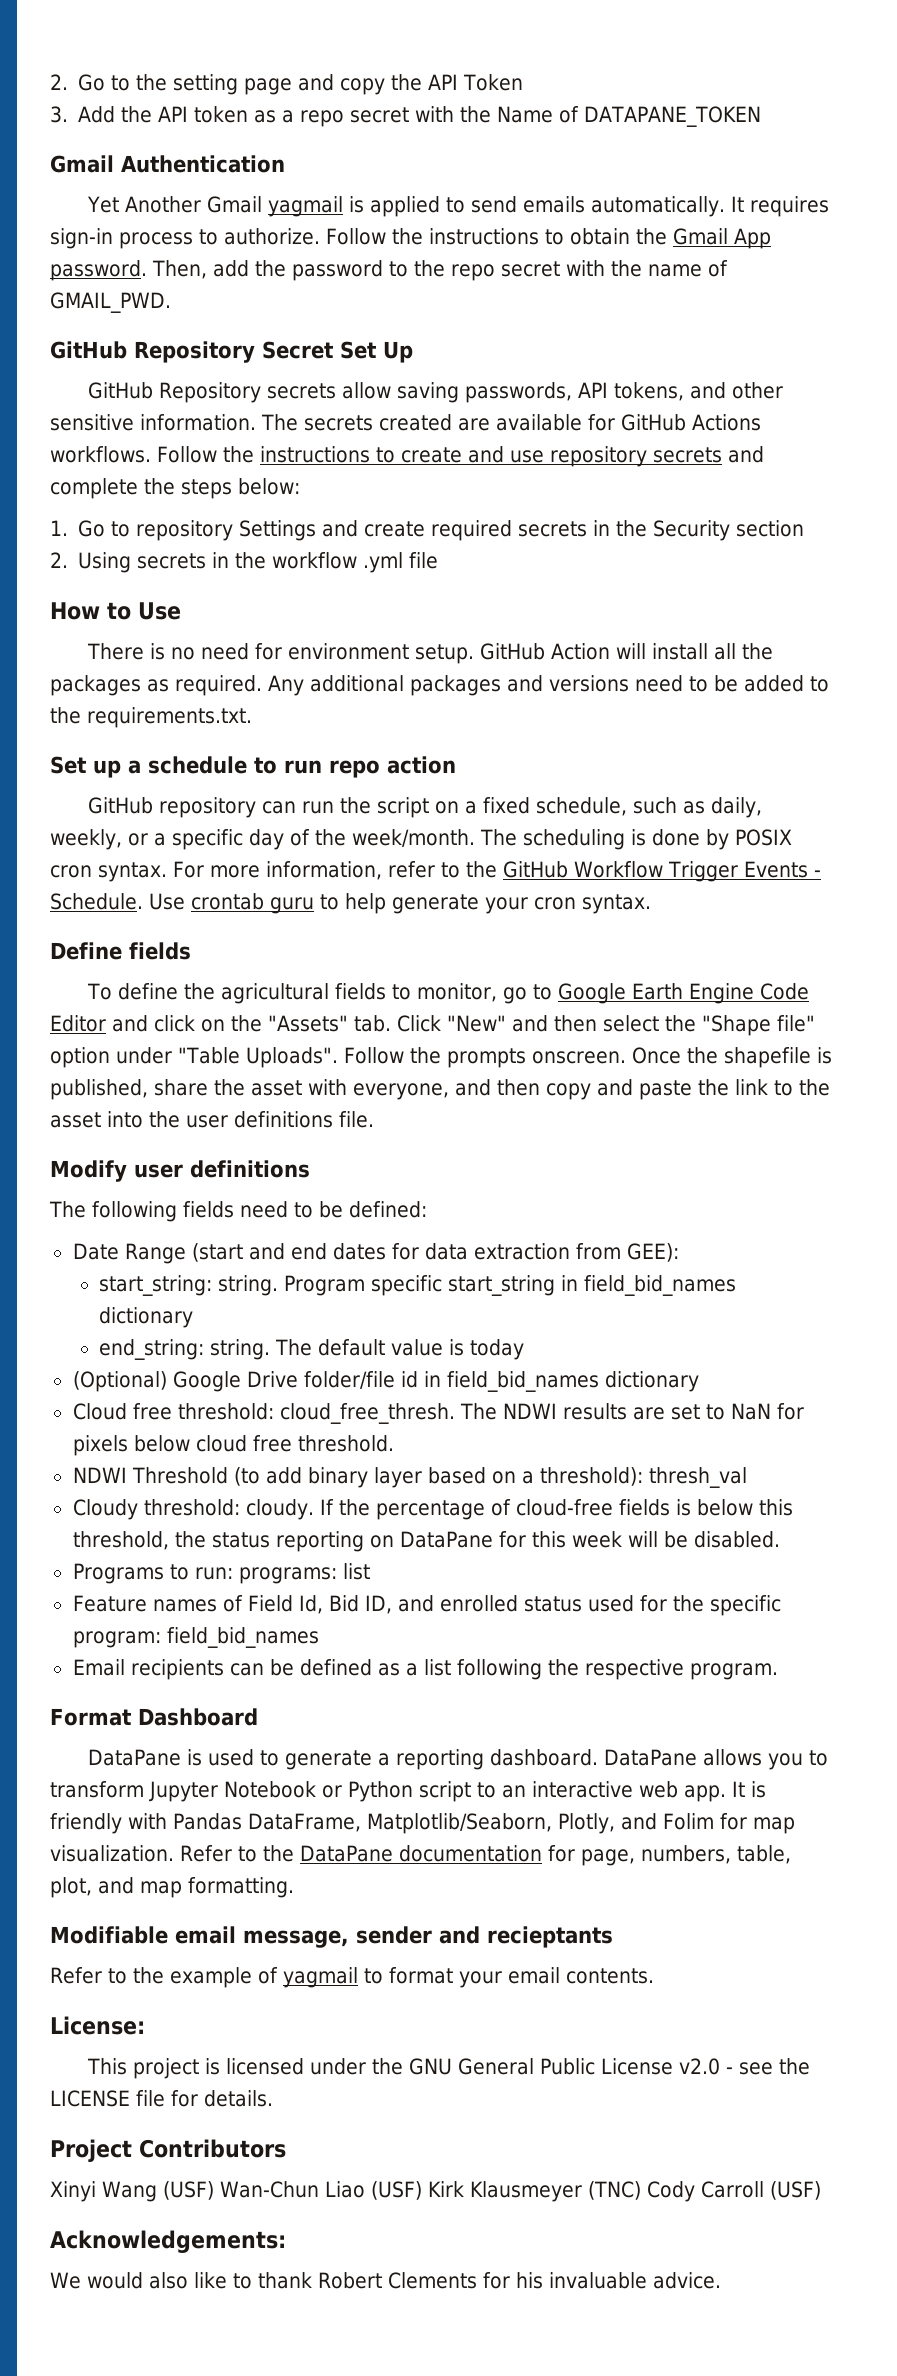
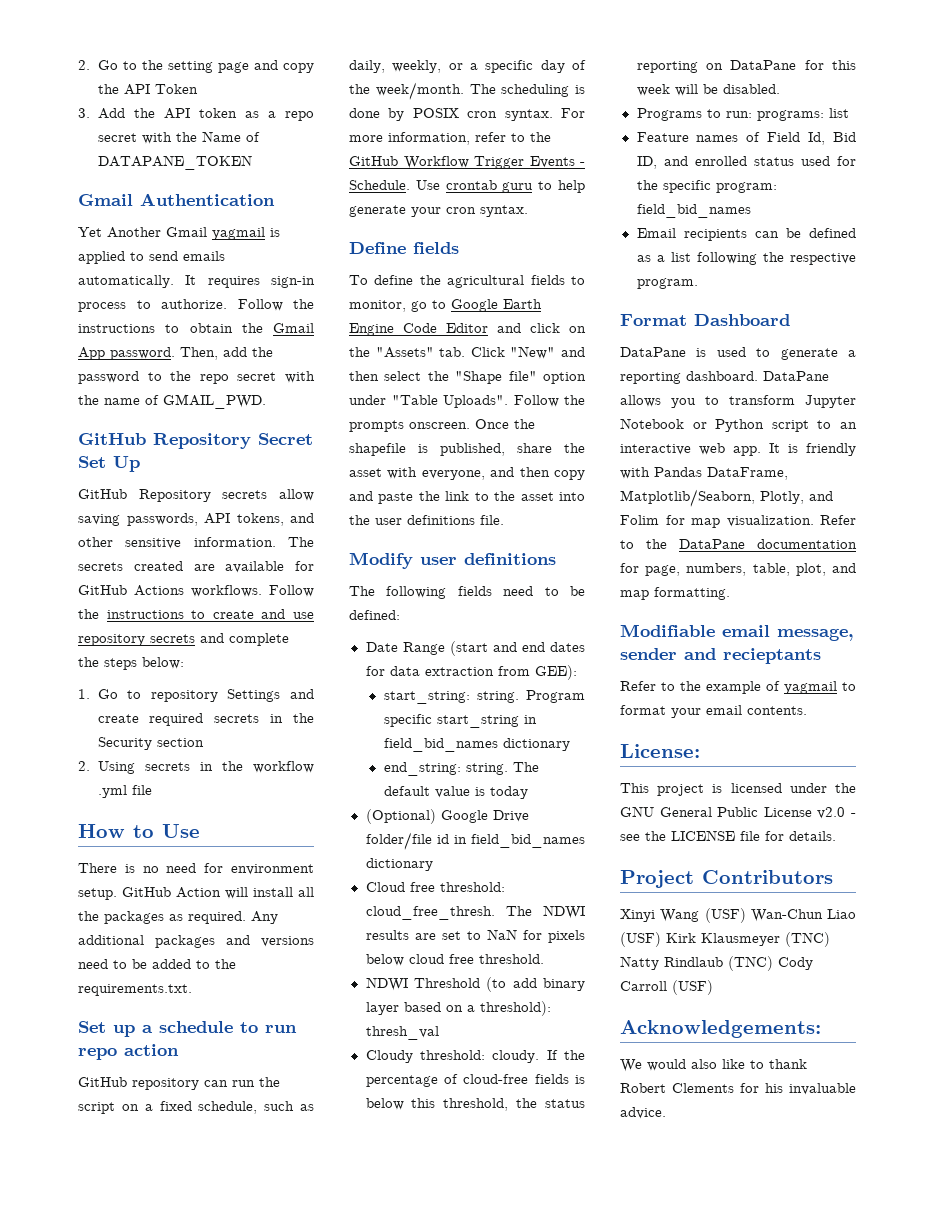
- Xinyi Wang (USF) Wan-Chun Liao (USF) Kirk Klausmeyer (TNC) Cody Carroll (USF)
+ Xinyi Wang (USF) Wan-Chun Liao (USF) Kirk Klausmeyer (TNC) Natty Rindlaub (TNC) Cody Carroll (USF)

